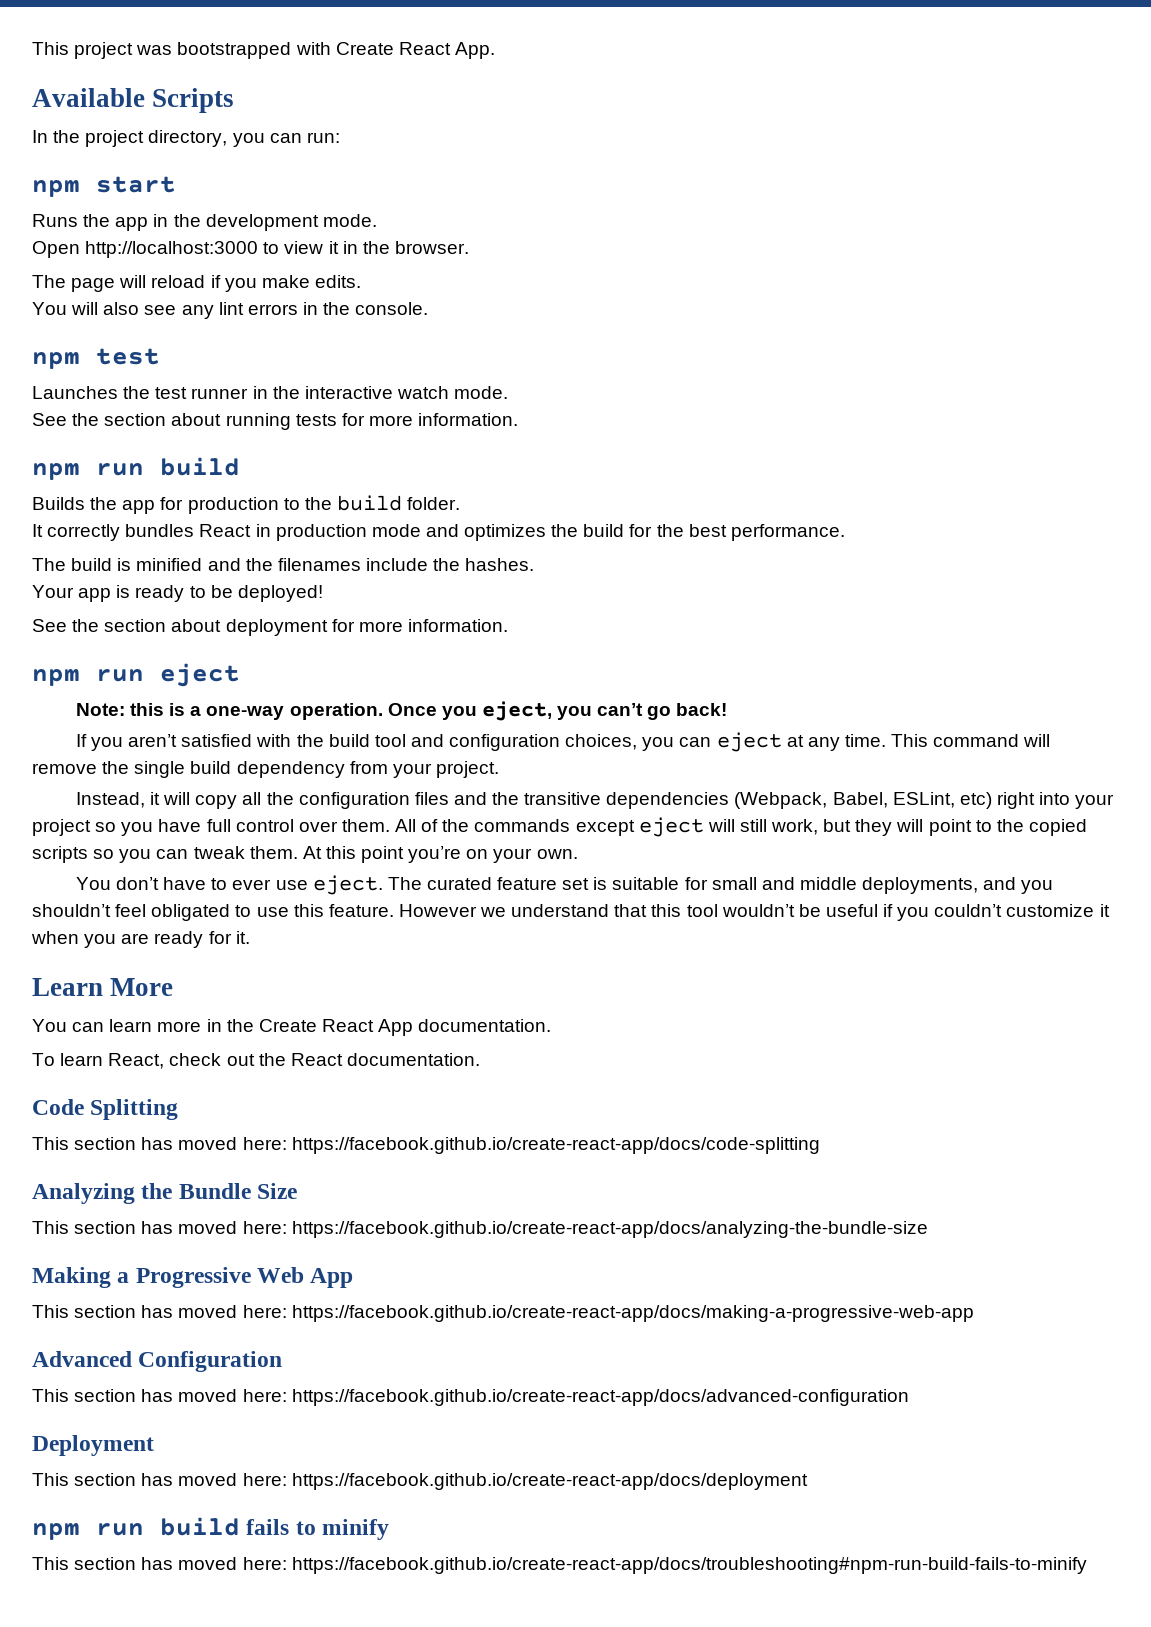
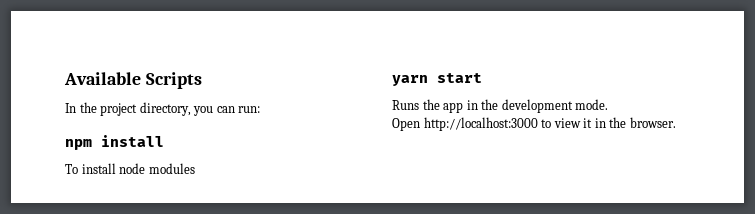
- This project was bootstrapped with Create React App.
- npm start
+ npm install
+ To install node modules
+ yarn start
- The page will reload if you make edits.
- You will also see any lint errors in the console.
- npm test
- Launches the test runner in the interactive watch mode.
- See the section about running tests for more information.
- npm run build
- Builds the app for production to the build folder.
- It correctly bundles React in production mode and optimizes the build for the best performance.
- The build is minified and the filenames include the hashes.
- Your app is ready to be deployed!
- See the section about deployment for more information.
- npm run eject
- Note: this is a one-way operation. Once you eject, you can’t go back!
- If you aren’t satisfied with the build tool and configuration choices, you can eject at any time. This command will remove the single build dependency from your project.
- Instead, it will copy all the configuration files and the transitive dependencies (Webpack, Babel, ESLint, etc) right into your project so you have full control over them. All of the commands except eject will still work, but they will point to the copied scripts so you can tweak them. At this point you’re on your own.
- You don’t have to ever use eject. The curated feature set is suitable for small and middle deployments, and you shouldn’t feel obligated to use this feature. However we understand that this tool wouldn’t be useful if you couldn’t customize it when you are ready for it.
- Learn More
- You can learn more in the Create React App documentation.
- To learn React, check out the React documentation.
- Code Splitting
- This section has moved here: https://facebook.github.io/create-react-app/docs/code-splitting
- Analyzing the Bundle Size
- This section has moved here: https://facebook.github.io/create-react-app/docs/analyzing-the-bundle-size
- Making a Progressive Web App
- This section has moved here: https://facebook.github.io/create-react-app/docs/making-a-progressive-web-app
- Advanced Configuration
- This section has moved here: https://facebook.github.io/create-react-app/docs/advanced-configuration
- Deployment
- This section has moved here: https://facebook.github.io/create-react-app/docs/deployment
- npm run build fails to minify
- This section has moved here: https://facebook.github.io/create-react-app/docs/troubleshooting#npm-run-build-fails-to-minify

